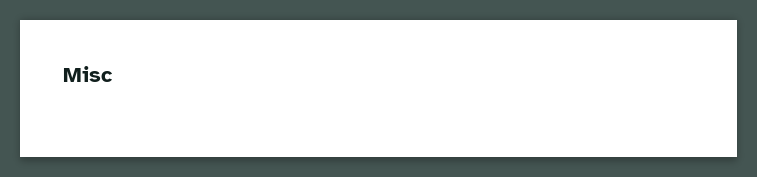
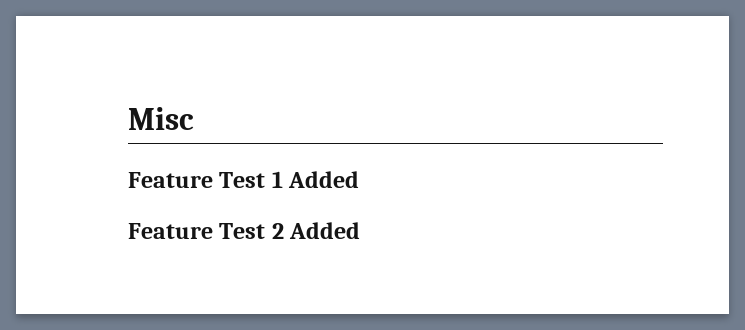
+ Feature Test 1 Added
+ Feature Test 2 Added

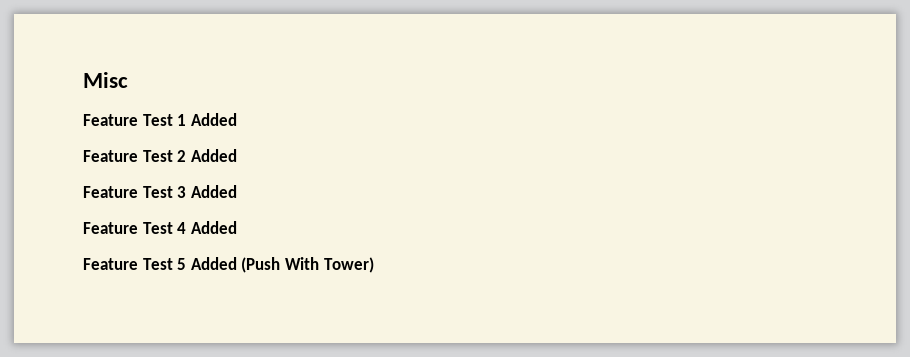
+ Feature Test 3 Added
+ Feature Test 4 Added
+ Feature Test 5 Added (Push With Tower)

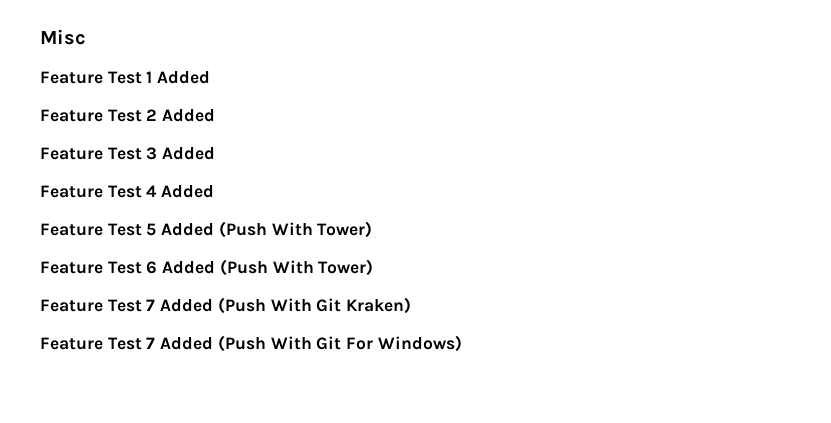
+ Feature Test 6 Added (Push With Tower)
+ Feature Test 7 Added (Push With Git Kraken)
+ Feature Test 7 Added (Push With Git For Windows)

